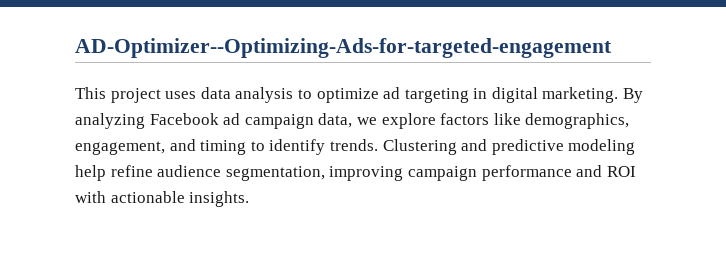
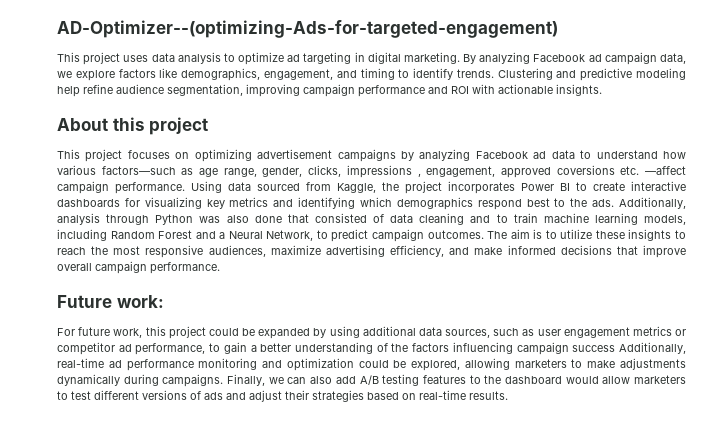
- AD-Optimizer--Optimizing-Ads-for-targeted-engagement
+ AD-Optimizer--(optimizing-Ads-for-targeted-engagement)
+ About this project
+ This project focuses on optimizing advertisement campaigns by analyzing Facebook ad data to understand how various factors—such as age range, gender, clicks, impressions , engagement, approved coversions etc. —affect campaign performance. Using data sourced from Kaggle, the project incorporates Power BI to create interactive dashboards for visualizing key metrics and identifying which demographics respond best to the ads. Additionally, analysis through Python was also done that consisted of data cleaning and to train machine learning models, including Random Forest and a Neural Network, to predict campaign outcomes. The aim is to utilize these insights to reach the most responsive audiences, maximize advertising efficiency, and make informed decisions that improve overall campaign performance.
+ Future work:
+ For future work, this project could be expanded by using additional data sources, such as user engagement metrics or competitor ad performance, to gain a better understanding of the factors influencing campaign success Additionally, real-time ad performance monitoring and optimization could be explored, allowing marketers to make adjustments dynamically during campaigns. Finally, we can also add A/B testing features to the dashboard would allow marketers to test different versions of ads and adjust their strategies based on real-time results.

